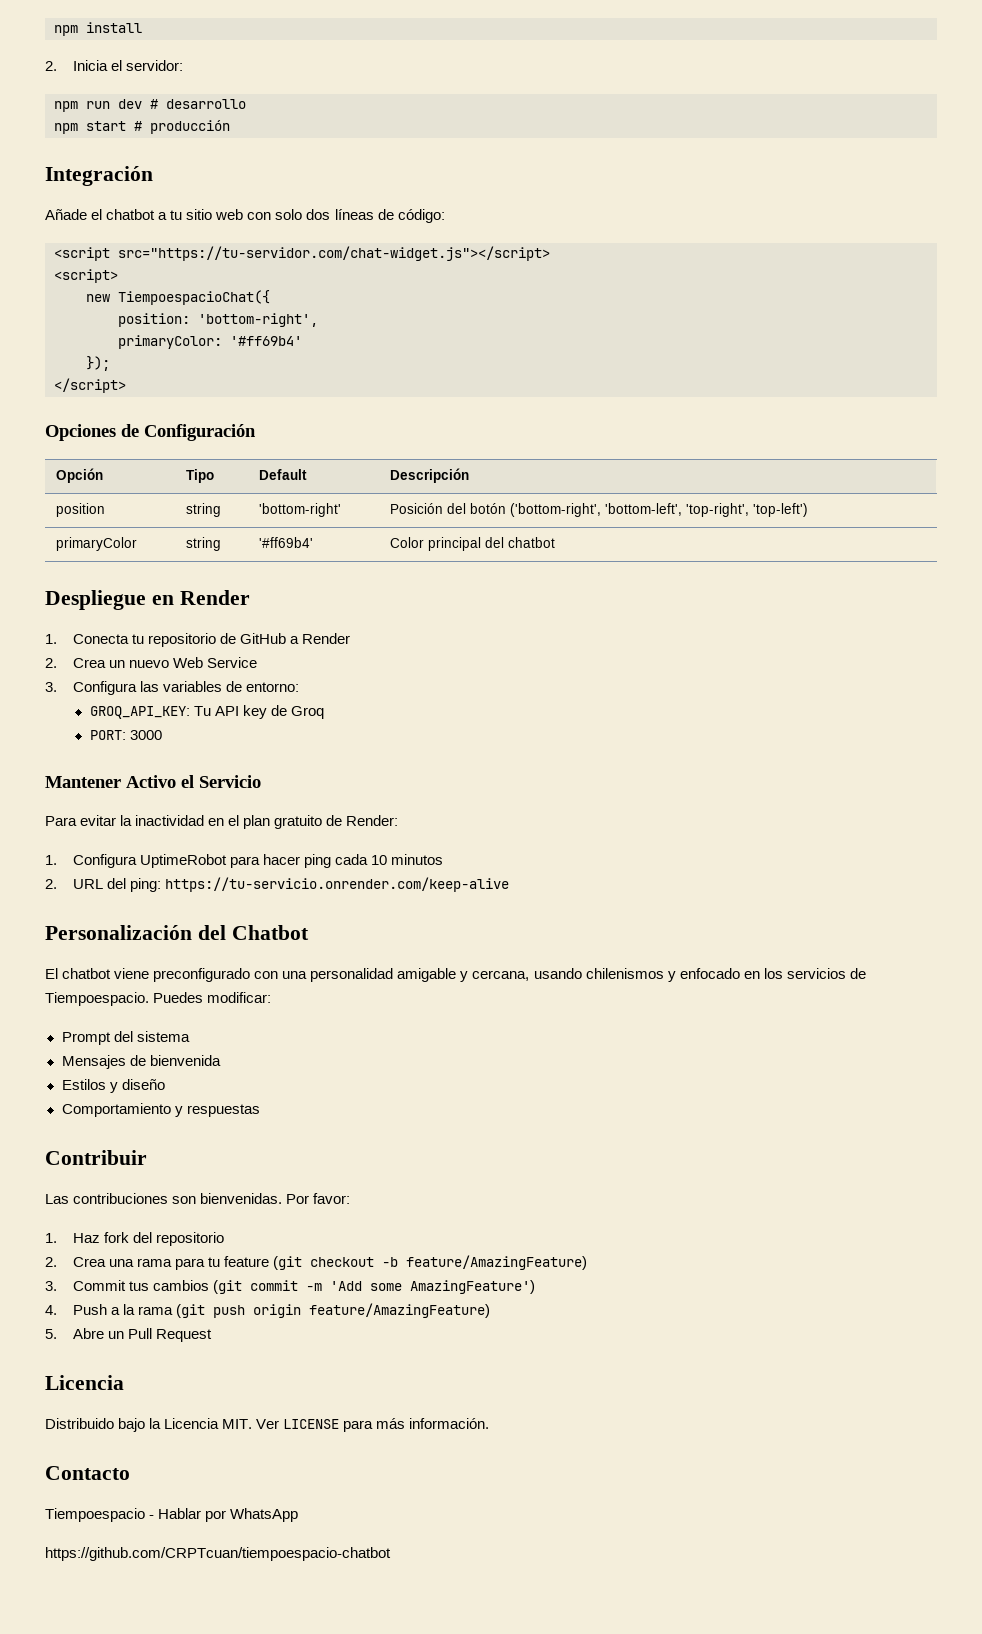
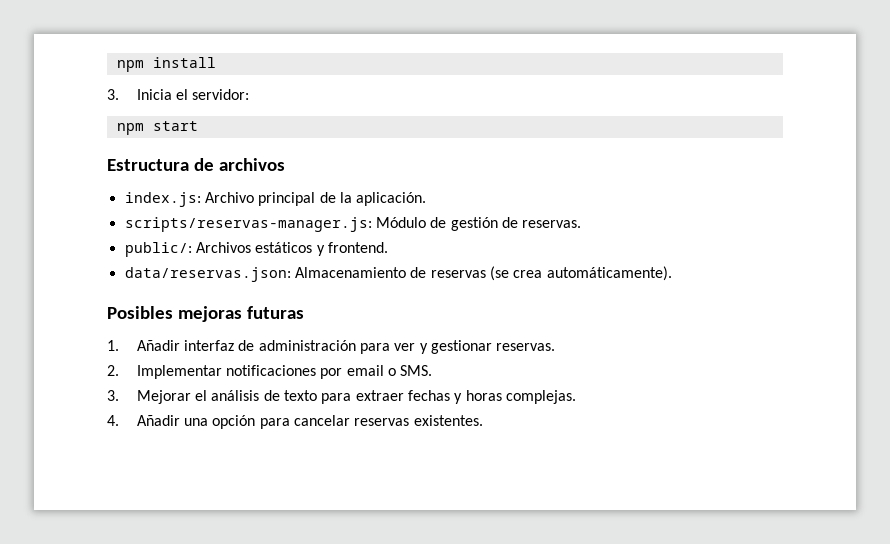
- 2. Inicia el servidor:
+ 3. Inicia el servidor:
- npm run dev # desarrollo
- npm start # producción
- Integración
- Añade el chatbot a tu sitio web con solo dos líneas de código:
- <script src="https://tu-servidor.com/chat-widget.js"></script>
- <script>
- new TiempoespacioChat({
- position: 'bottom-right',
- primaryColor: '#ff69b4'
- });
- </script>
- Opciones de Configuración
- Opción | Tipo | Default | Descripción
- position | string | 'bottom-right' | Posición del botón ('bottom-right', 'bottom-left', 'top-right', 'top-left')
- primaryColor | string | '#ff69b4' | Color principal del chatbot
- Despliegue en Render
- 1. Conecta tu repositorio de GitHub a Render
- 2. Crea un nuevo Web Service
- 3. Configura las variables de entorno:
- GROQ_API_KEY: Tu API key de Groq
- PORT: 3000
- Mantener Activo el Servicio
- Para evitar la inactividad en el plan gratuito de Render:
- 1. Configura UptimeRobot para hacer ping cada 10 minutos
- 2. URL del ping: https://tu-servicio.onrender.com/keep-alive
- Personalización del Chatbot
- El chatbot viene preconfigurado con una personalidad amigable y cercana, usando chilenismos y enfocado en los servicios de Tiempoespacio. Puedes modificar:
- Prompt del sistema
- Mensajes de bienvenida
- Estilos y diseño
- Comportamiento y respuestas
- Contribuir
- Las contribuciones son bienvenidas. Por favor:
- 1. Haz fork del repositorio
- 2. Crea una rama para tu feature (git checkout -b feature/AmazingFeature)
- 3. Commit tus cambios (git commit -m 'Add some AmazingFeature')
- 4. Push a la rama (git push origin feature/AmazingFeature)
- 5. Abre un Pull Request
- Licencia
- Distribuido bajo la Licencia MIT. Ver LICENSE para más información.
- Contacto
- Tiempoespacio - Hablar por WhatsApp
- https://github.com/CRPTcuan/tiempoespacio-chatbot
+ npm start
+ Estructura de archivos
+ index.js: Archivo principal de la aplicación.
+ scripts/reservas-manager.js: Módulo de gestión de reservas.
+ public/: Archivos estáticos y frontend.
+ data/reservas.json: Almacenamiento de reservas (se crea automáticamente).
+ Posibles mejoras futuras
+ 1. Añadir interfaz de administración para ver y gestionar reservas.
+ 2. Implementar notificaciones por email o SMS.
+ 3. Mejorar el análisis de texto para extraer fechas y horas complejas.
+ 4. Añadir una opción para cancelar reservas existentes.

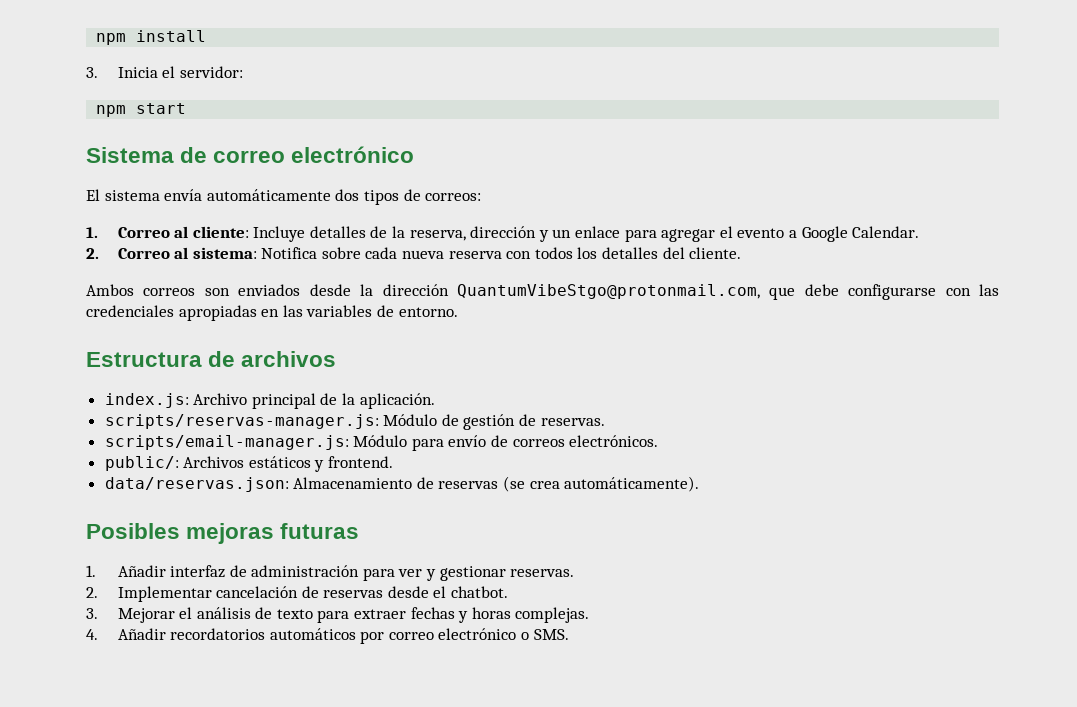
+ Sistema de correo electrónico
+ El sistema envía automáticamente dos tipos de correos:
+ 1. Correo al cliente: Incluye detalles de la reserva, dirección y un enlace para agregar el evento a Google Calendar.
+ 2. Correo al sistema: Notifica sobre cada nueva reserva con todos los detalles del cliente.
+ Ambos correos son enviados desde la dirección QuantumVibeStgo@protonmail.com, que debe configurarse con las credenciales apropiadas en las variables de entorno.
+ scripts/email-manager.js: Módulo para envío de correos electrónicos.
- 2. Implementar notificaciones por email o SMS.
+ 2. Implementar cancelación de reservas desde el chatbot.
- 4. Añadir una opción para cancelar reservas existentes.
+ 4. Añadir recordatorios automáticos por correo electrónico o SMS.

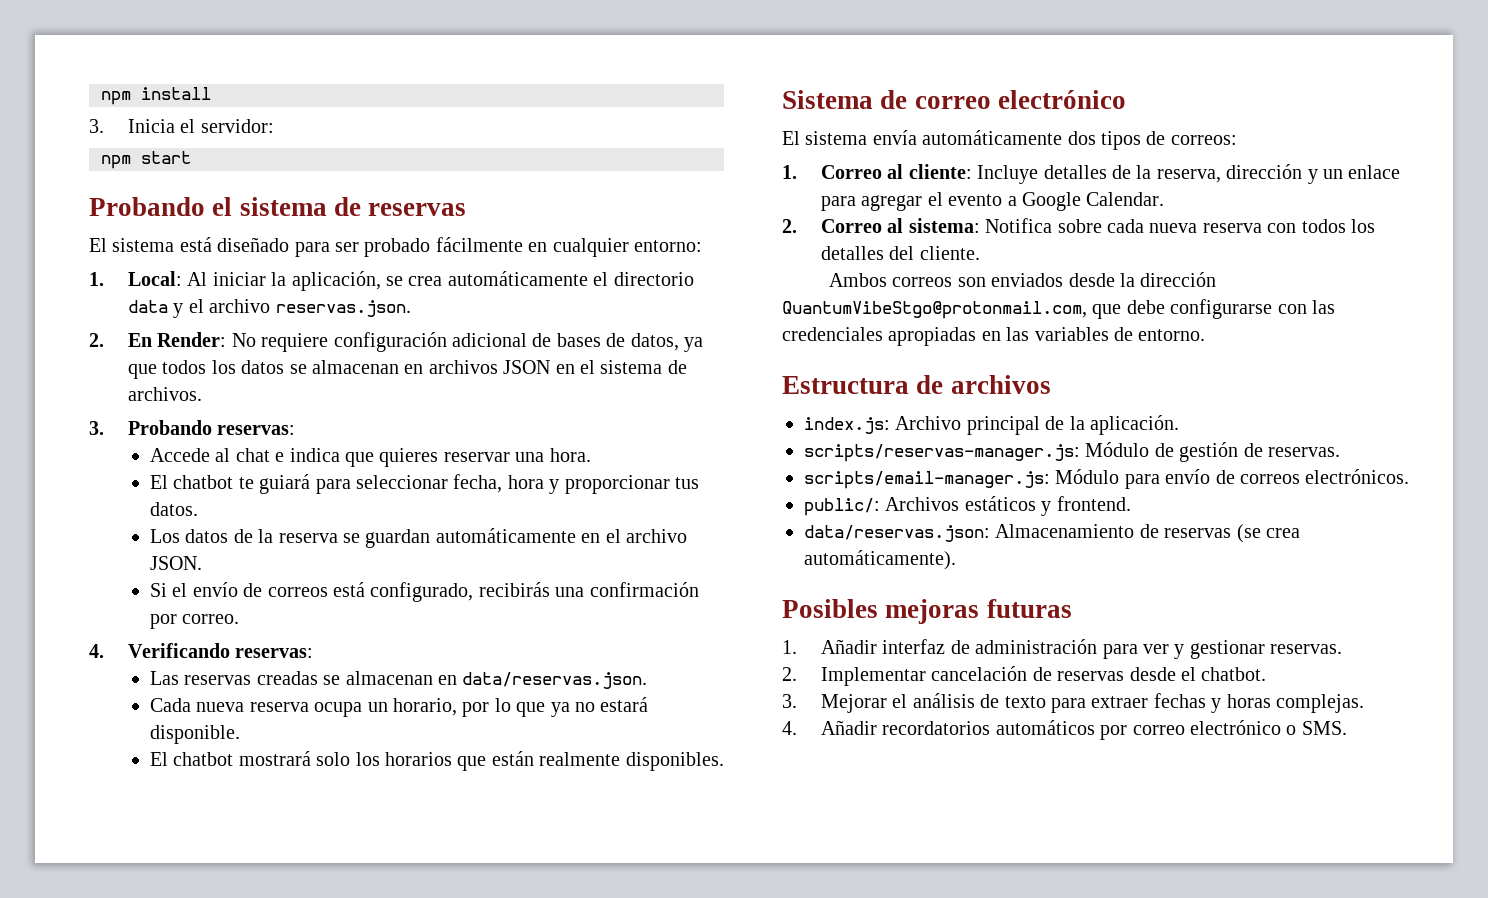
+ Probando el sistema de reservas
+ El sistema está diseñado para ser probado fácilmente en cualquier entorno:
+ 1. Local: Al iniciar la aplicación, se crea automáticamente el directorio data y el archivo reservas.json.
+ 2. En Render: No requiere configuración adicional de bases de datos, ya que todos los datos se almacenan en archivos JSON en el sistema de archivos.
+ 3. Probando reservas:
+ Accede al chat e indica que quieres reservar una hora.
+ El chatbot te guiará para seleccionar fecha, hora y proporcionar tus datos.
+ Los datos de la reserva se guardan automáticamente en el archivo JSON.
+ Si el envío de correos está configurado, recibirás una confirmación por correo.
+ 4. Verificando reservas:
+ Las reservas creadas se almacenan en data/reservas.json.
+ Cada nueva reserva ocupa un horario, por lo que ya no estará disponible.
+ El chatbot mostrará solo los horarios que están realmente disponibles.

